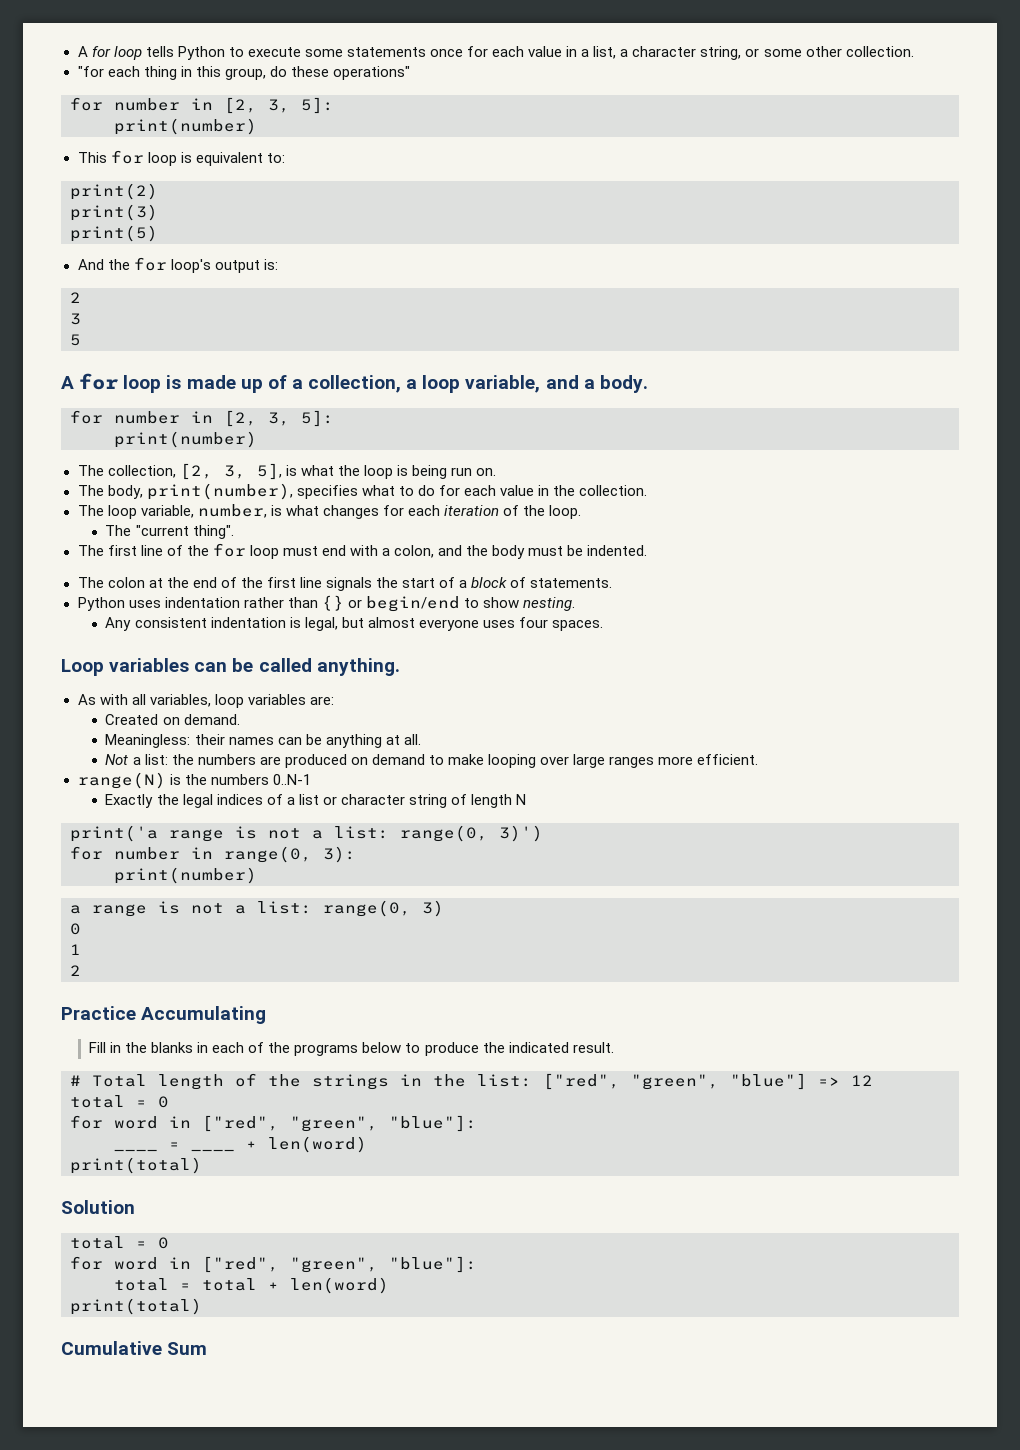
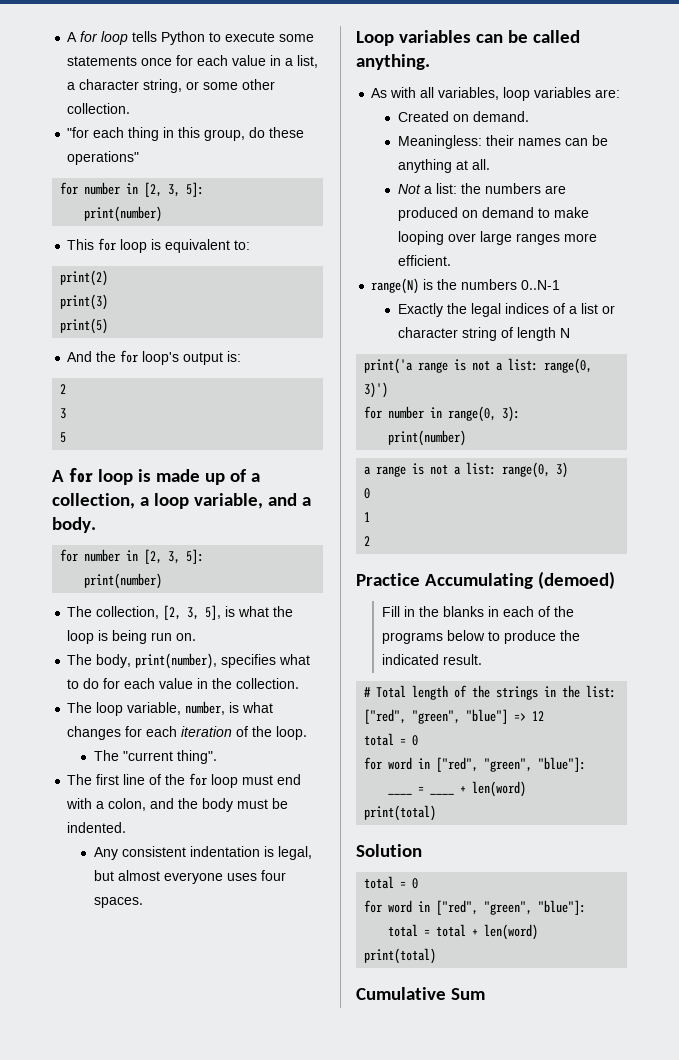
- The colon at the end of the first line signals the start of a block of statements.
- Python uses indentation rather than {} or begin/end to show nesting.
- Practice Accumulating
+ Practice Accumulating (demoed)

